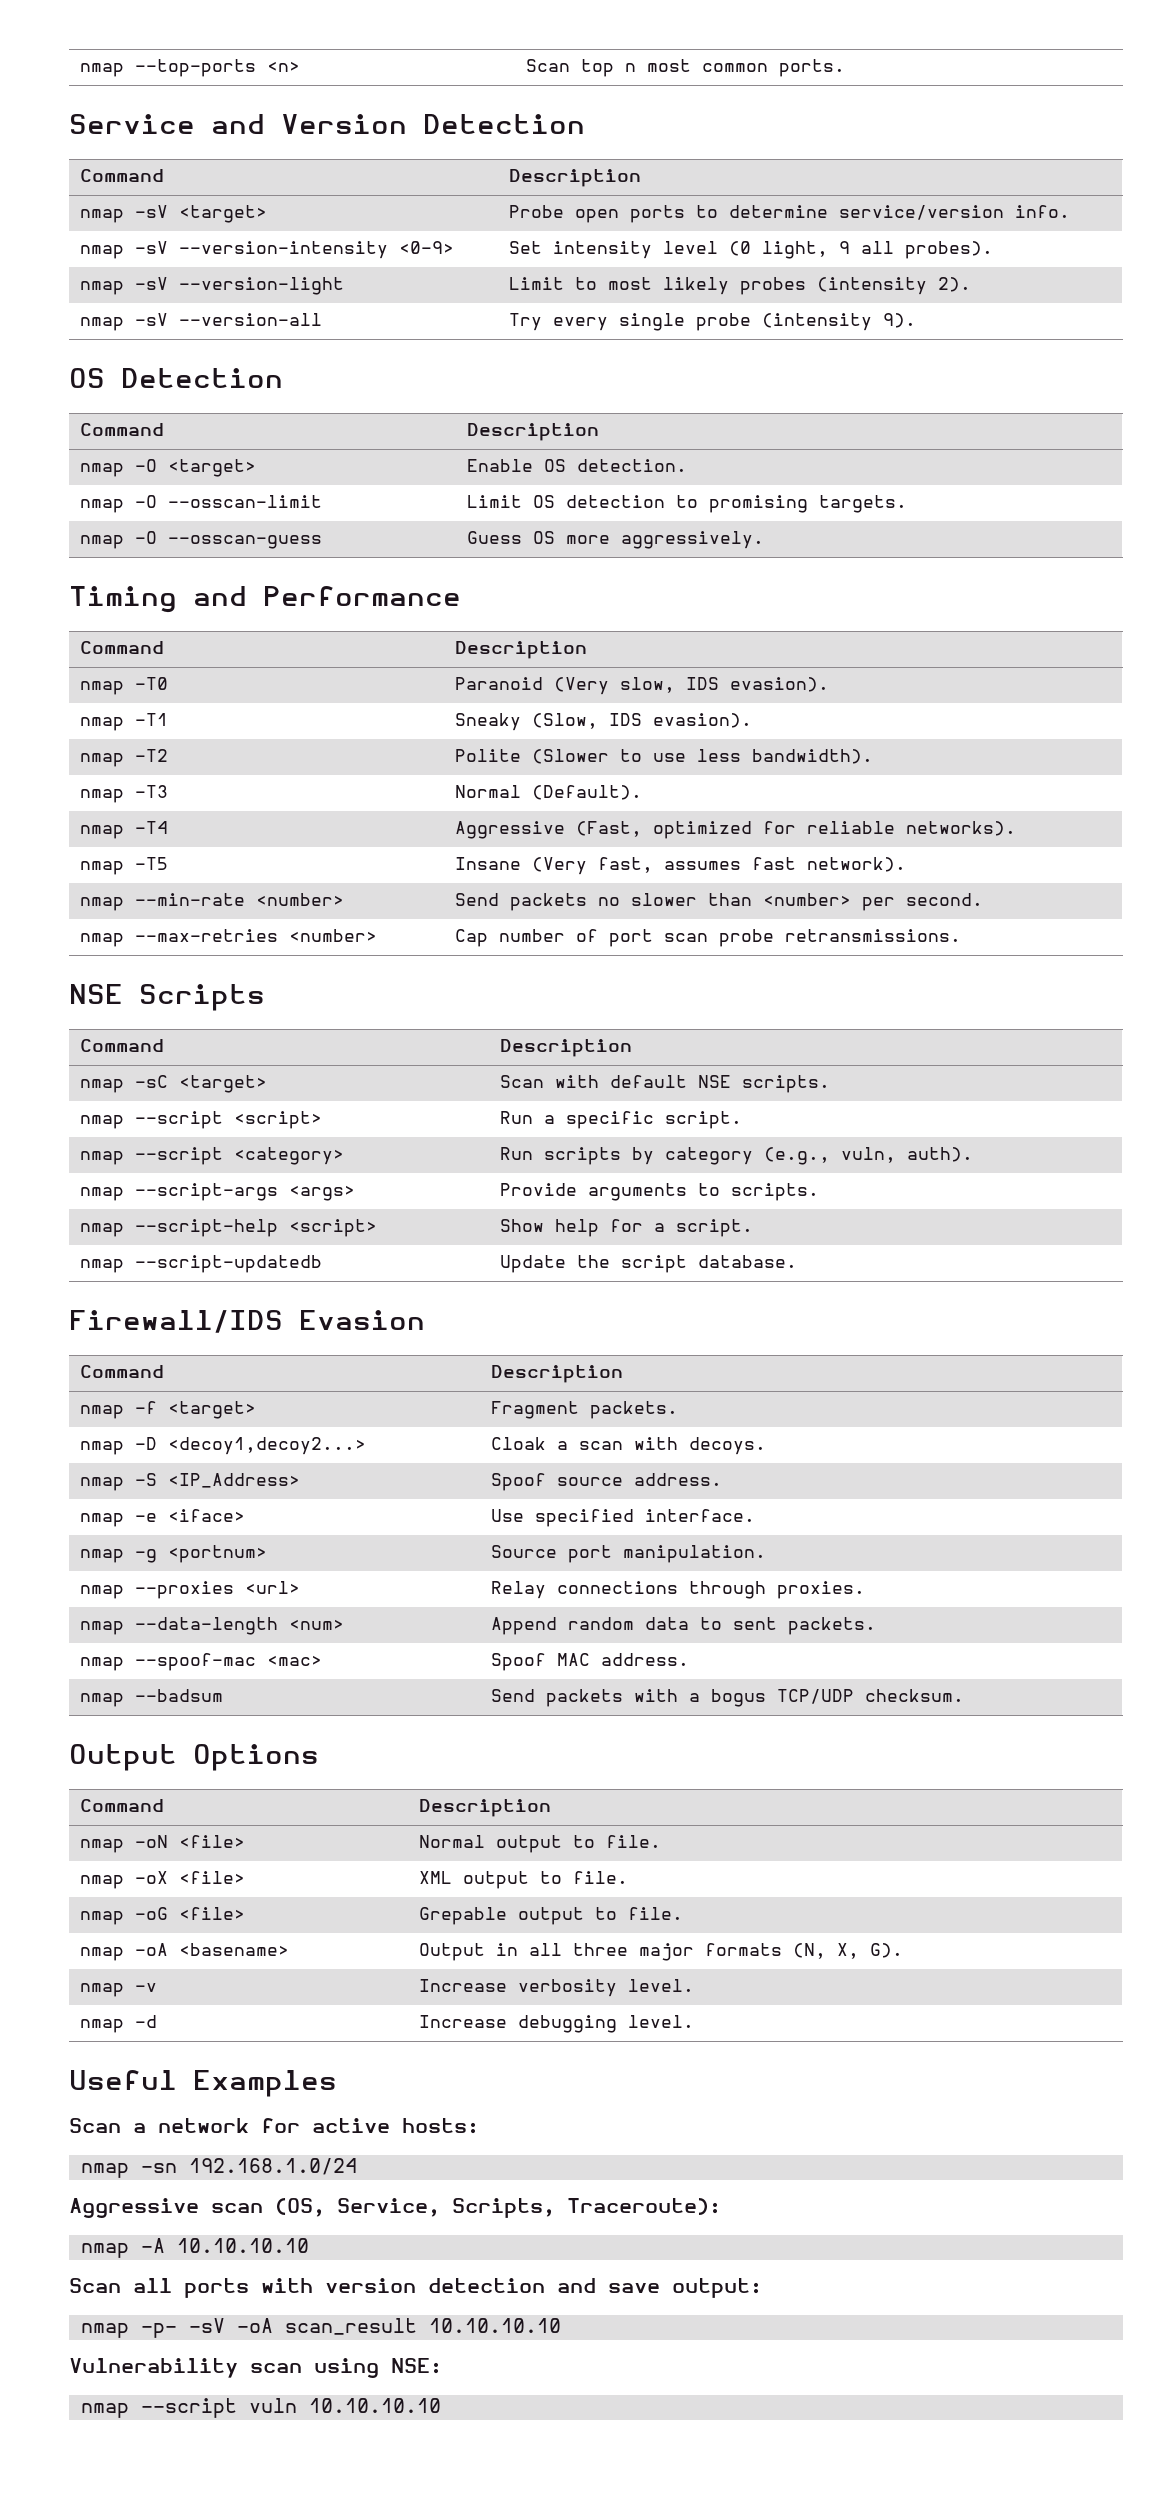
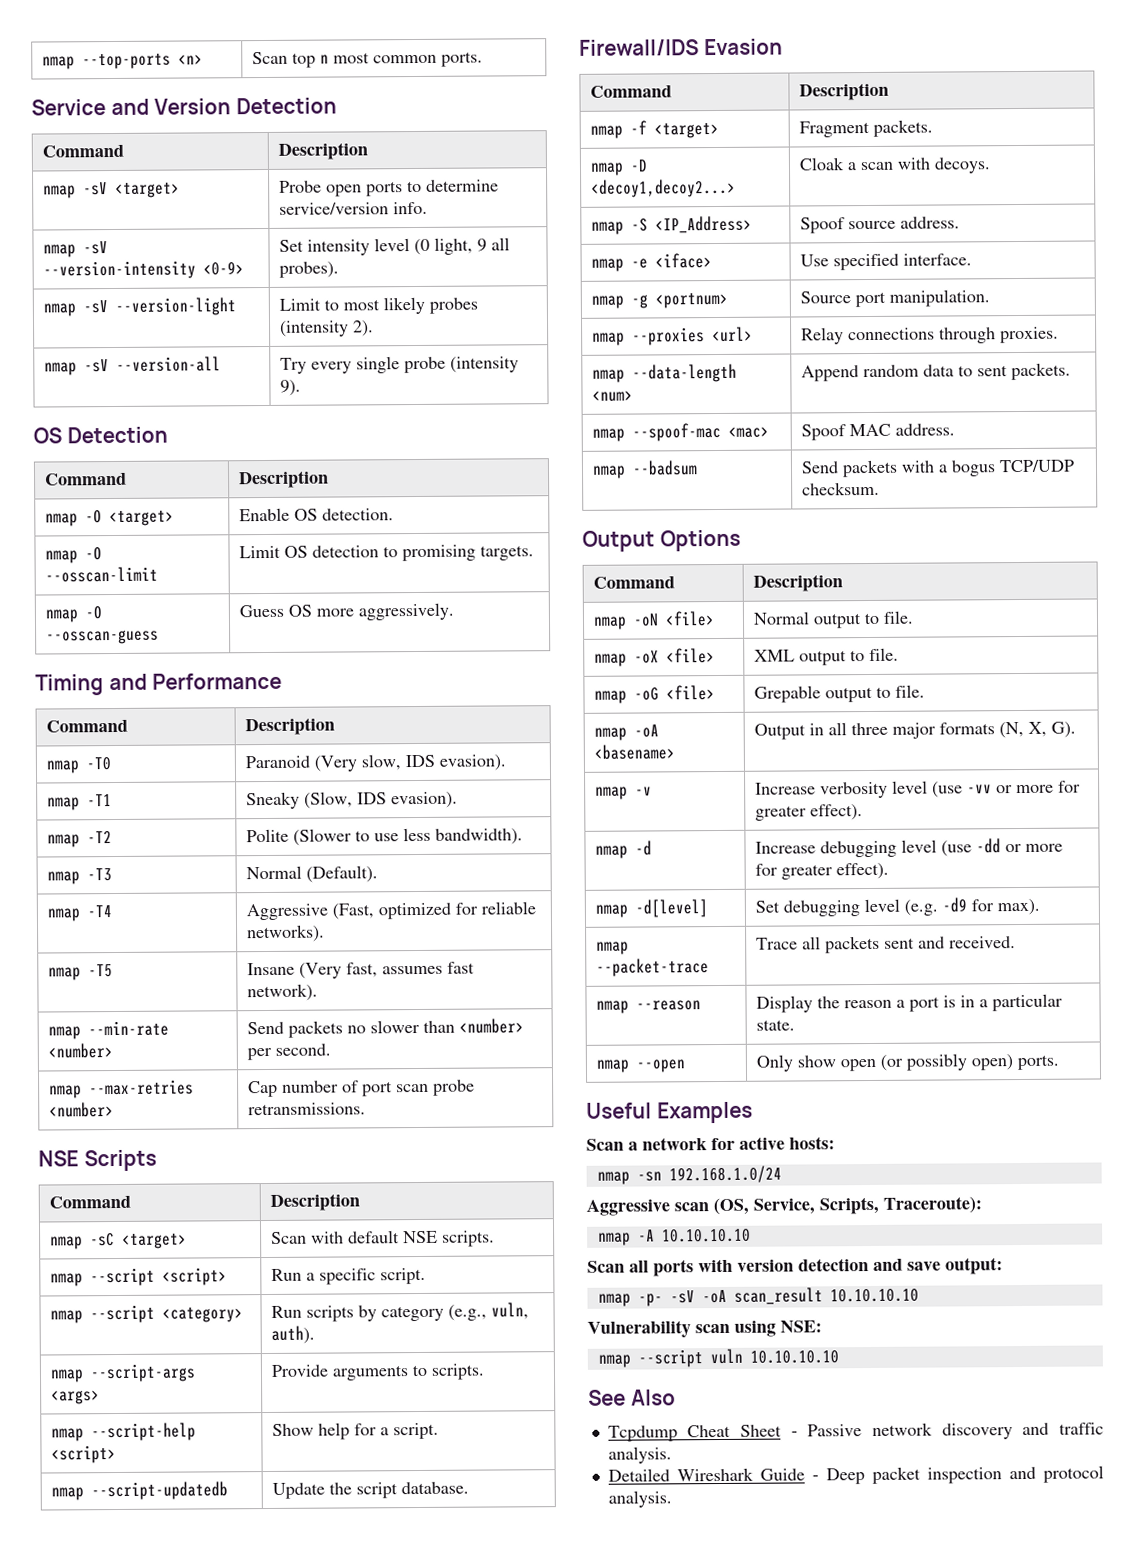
- nmap -v | Increase verbosity level.
- nmap -d | Increase debugging level.
+ nmap -v | Increase verbosity level (use -vv or more for greater effect).
+ nmap -d | Increase debugging level (use -dd or more for greater effect).
+ nmap -d[level] | Set debugging level (e.g. -d9 for max).
+ nmap --packet-trace | Trace all packets sent and received.
+ nmap --reason | Display the reason a port is in a particular state.
+ nmap --open | Only show open (or possibly open) ports.
+ See Also
+ Tcpdump Cheat Sheet - Passive network discovery and traffic analysis.
+ Detailed Wireshark Guide - Deep packet inspection and protocol analysis.

